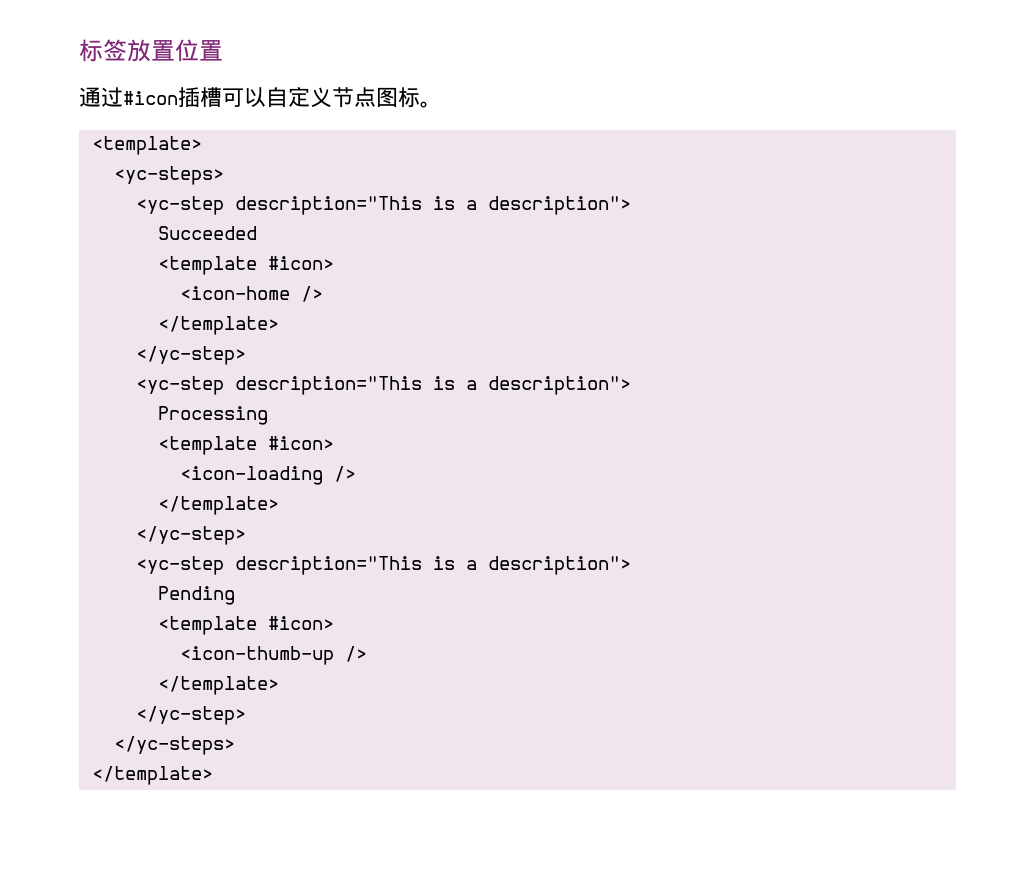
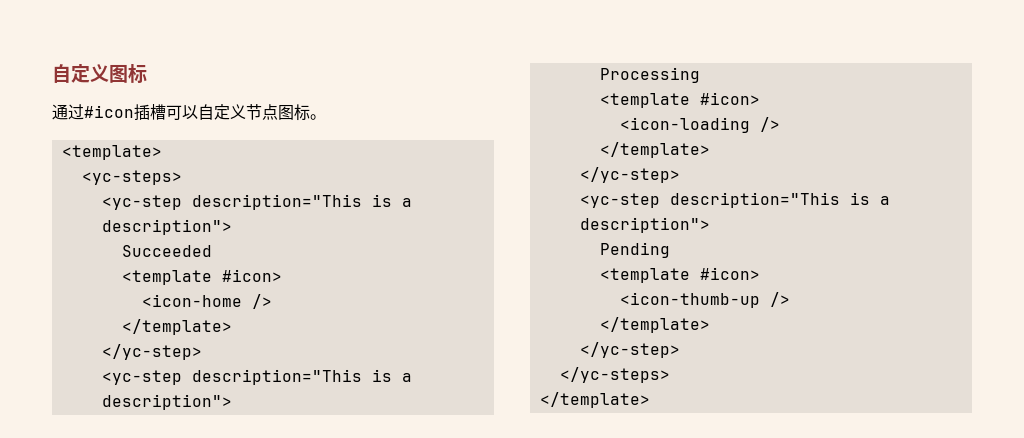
- 标签放置位置
+ 自定义图标

